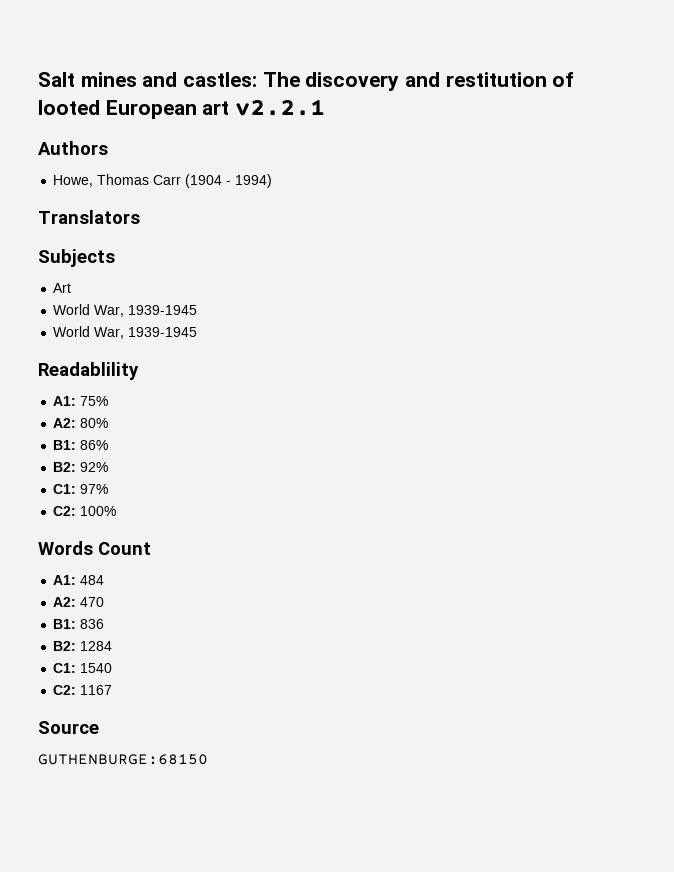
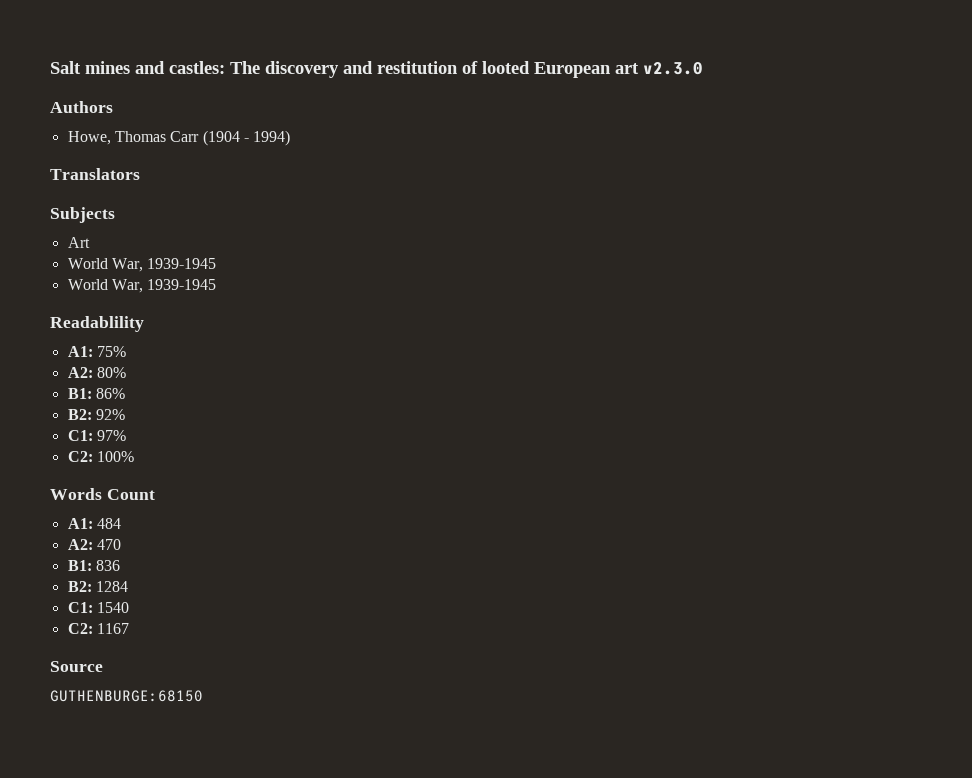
- Salt mines and castles: The discovery and restitution of looted European art v2.2.1
+ Salt mines and castles: The discovery and restitution of looted European art v2.3.0

